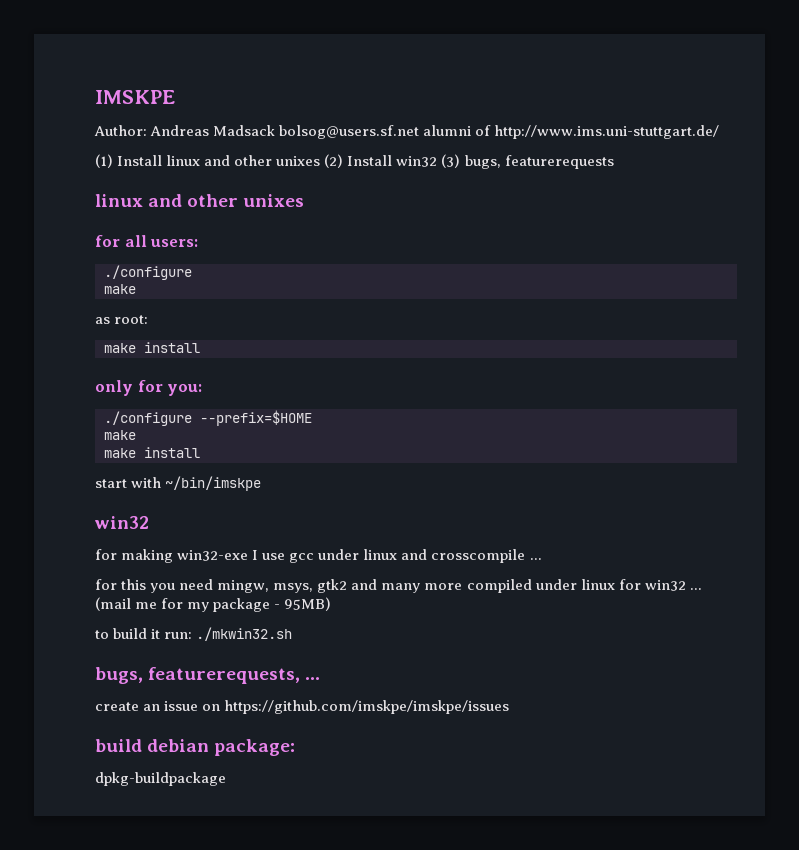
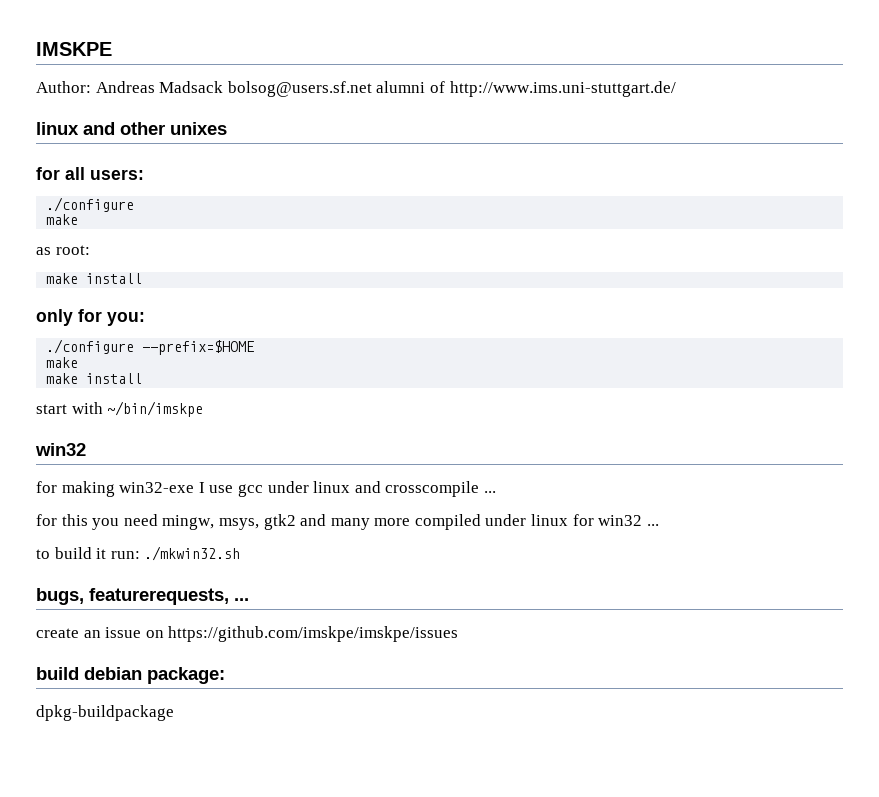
- (1) Install linux and other unixes (2) Install win32 (3) bugs, featurerequests
- (mail me for my package - 95MB)

